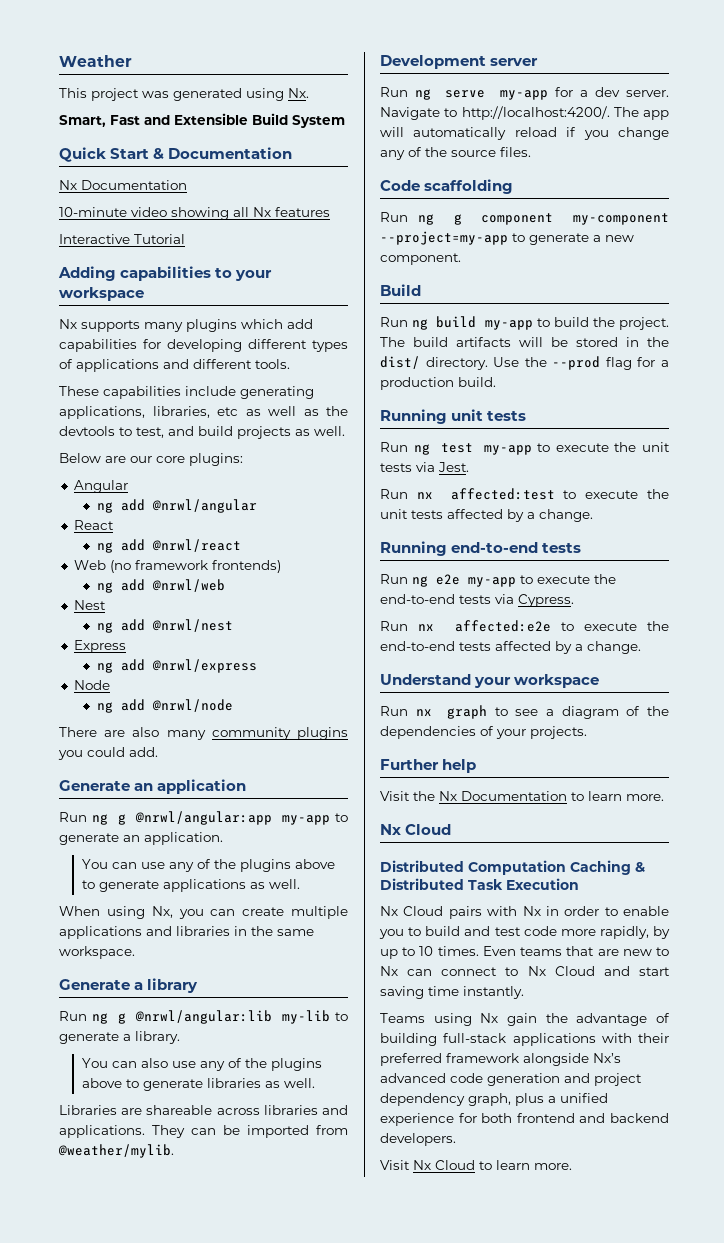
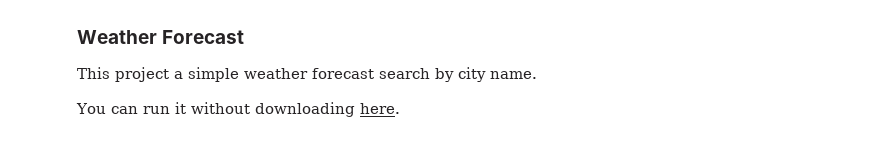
- Weather
+ Weather Forecast
- This project was generated using Nx.
- Smart, Fast and Extensible Build System
- Quick Start & Documentation
- Nx Documentation
- 10-minute video showing all Nx features
- Interactive Tutorial
- Adding capabilities to your workspace
- Nx supports many plugins which add capabilities for developing different types of applications and different tools.
- These capabilities include generating applications, libraries, etc as well as the devtools to test, and build projects as well.
- Below are our core plugins:
- Angular
- ng add @nrwl/angular
- React
- ng add @nrwl/react
- Web (no framework frontends)
- ng add @nrwl/web
- Nest
- ng add @nrwl/nest
- Express
- ng add @nrwl/express
- Node
- ng add @nrwl/node
- There are also many community plugins you could add.
- Generate an application
- Run ng g @nrwl/angular:app my-app to generate an application.
- You can use any of the plugins above to generate applications as well.
- When using Nx, you can create multiple applications and libraries in the same workspace.
- Generate a library
- Run ng g @nrwl/angular:lib my-lib to generate a library.
- You can also use any of the plugins above to generate libraries as well.
- Libraries are shareable across libraries and applications. They can be imported from @weather/mylib.
- Development server
- Run ng serve my-app for a dev server. Navigate to http://localhost:4200/. The app will automatically reload if you change any of the source files.
- Code scaffolding
- Run ng g component my-component --project=my-app to generate a new component.
- Build
- Run ng build my-app to build the project. The build artifacts will be stored in the dist/ directory. Use the --prod flag for a production build.
- Running unit tests
- Run ng test my-app to execute the unit tests via Jest.
- Run nx affected:test to execute the unit tests affected by a change.
- Running end-to-end tests
- Run ng e2e my-app to execute the end-to-end tests via Cypress.
- Run nx affected:e2e to execute the end-to-end tests affected by a change.
- Understand your workspace
- Run nx graph to see a diagram of the dependencies of your projects.
- Further help
- Visit the Nx Documentation to learn more.
- Nx Cloud
- Distributed Computation Caching & Distributed Task Execution
- Nx Cloud pairs with Nx in order to enable you to build and test code more rapidly, by up to 10 times. Even teams that are new to Nx can connect to Nx Cloud and start saving time instantly.
- Teams using Nx gain the advantage of building full-stack applications with their preferred framework alongside Nx’s advanced code generation and project dependency graph, plus a unified experience for both frontend and backend developers.
- Visit Nx Cloud to learn more.
+ This project a simple weather forecast search by city name.
+ You can run it without downloading here.

